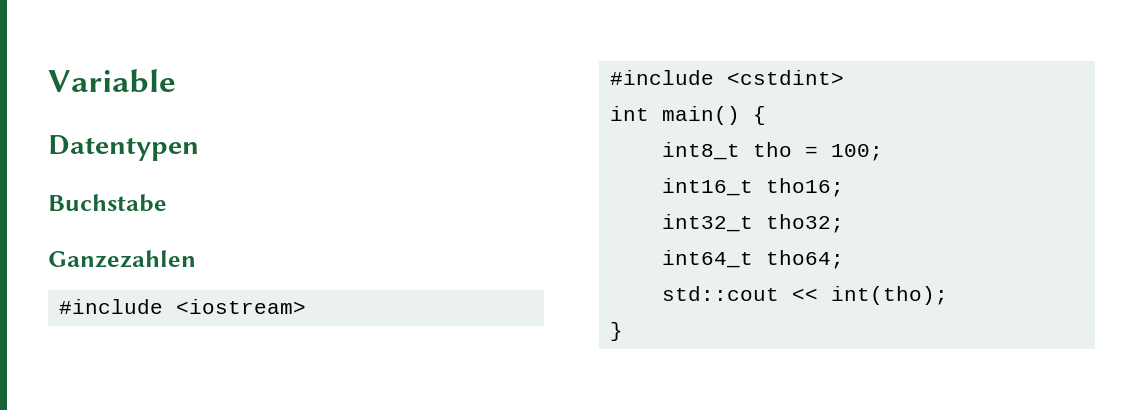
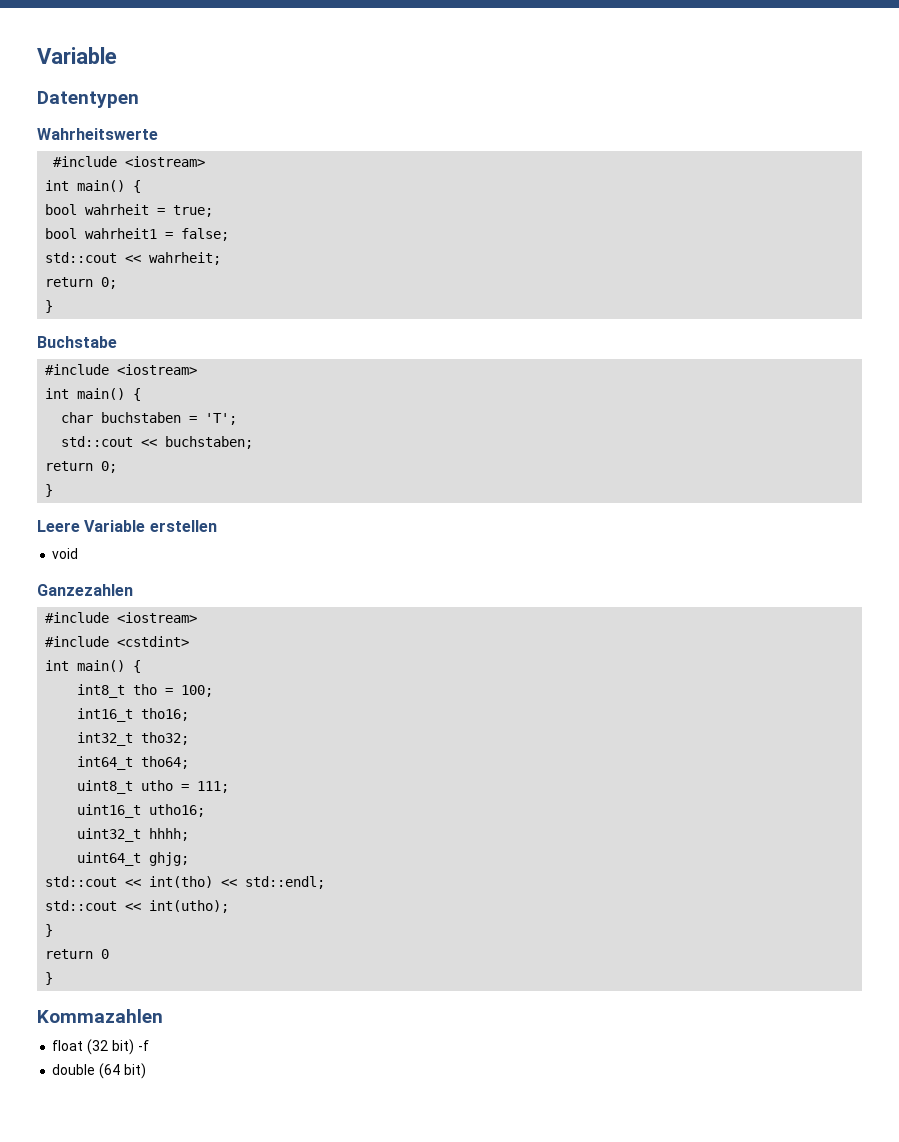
+ Wahrheitswerte
+ #include <iostream>
+ int main() {
+ bool wahrheit = true;
+ bool wahrheit1 = false;
+ std::cout << wahrheit;
+ return 0;
+ }
  Buchstabe
+ #include <iostream>
+ int main() {
+ char buchstaben = 'T';
+ std::cout << buchstaben;
+ return 0;
+ }
+ Leere Variable erstellen
+ void
- std::cout << int(tho);
+ uint8_t utho = 111;
+ uint16_t utho16;
+ uint32_t hhhh;
+ uint64_t ghjg;
+ std::cout << int(tho) << std::endl;
+ std::cout << int(utho);
  }
+ return 0
+ }
+ Kommazahlen
+ float (32 bit) -f
+ double (64 bit)

